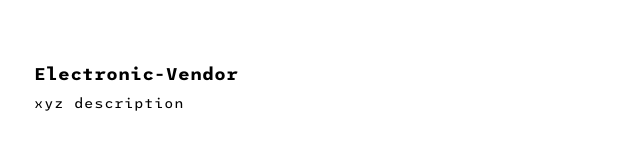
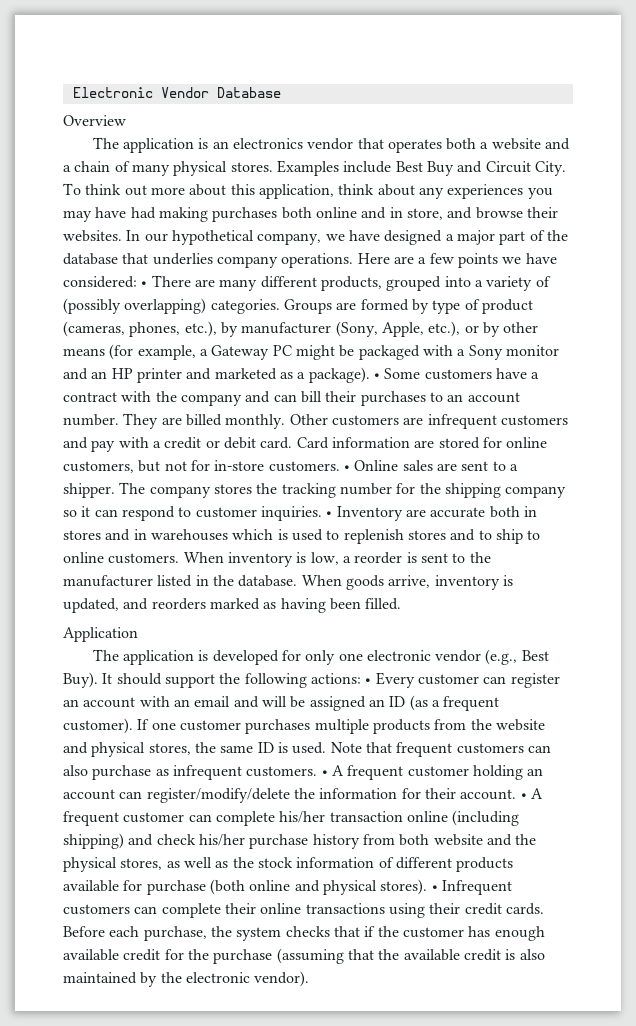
- Electronic-Vendor
- xyz description
+ Electronic Vendor Database
+ Overview
+ The application is an electronics vendor that operates both a website and a chain of many physical stores. Examples include Best Buy and Circuit City. To think out more about this application, think about any experiences you may have had making purchases both online and in store, and browse their websites. In our hypothetical company, we have designed a major part of the database that underlies company operations. Here are a few points we have considered: • There are many different products, grouped into a variety of (possibly overlapping) categories. Groups are formed by type of product (cameras, phones, etc.), by manufacturer (Sony, Apple, etc.), or by other means (for example, a Gateway PC might be packaged with a Sony monitor and an HP printer and marketed as a package). • Some customers have a contract with the company and can bill their purchases to an account number. They are billed monthly. Other customers are infrequent customers and pay with a credit or debit card. Card information are stored for online customers, but not for in-store customers. • Online sales are sent to a shipper. The company stores the tracking number for the shipping company so it can respond to customer inquiries. • Inventory are accurate both in stores and in warehouses which is used to replenish stores and to ship to online customers. When inventory is low, a reorder is sent to the manufacturer listed in the database. When goods arrive, inventory is updated, and reorders marked as having been filled.
+ Application
+ The application is developed for only one electronic vendor (e.g., Best Buy). It should support the following actions: • Every customer can register an account with an email and will be assigned an ID (as a frequent customer). If one customer purchases multiple products from the website and physical stores, the same ID is used. Note that frequent customers can also purchase as infrequent customers. • A frequent customer holding an account can register/modify/delete the information for their account. • A frequent customer can complete his/her transaction online (including shipping) and check his/her purchase history from both website and the physical stores, as well as the stock information of different products available for purchase (both online and physical stores). • Infrequent customers can complete their online transactions using their credit cards. Before each purchase, the system checks that if the customer has enough available credit for the purchase (assuming that the available credit is also maintained by the electronic vendor).

